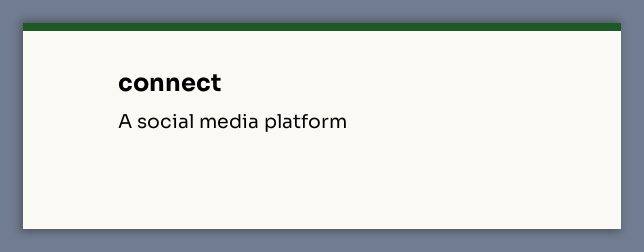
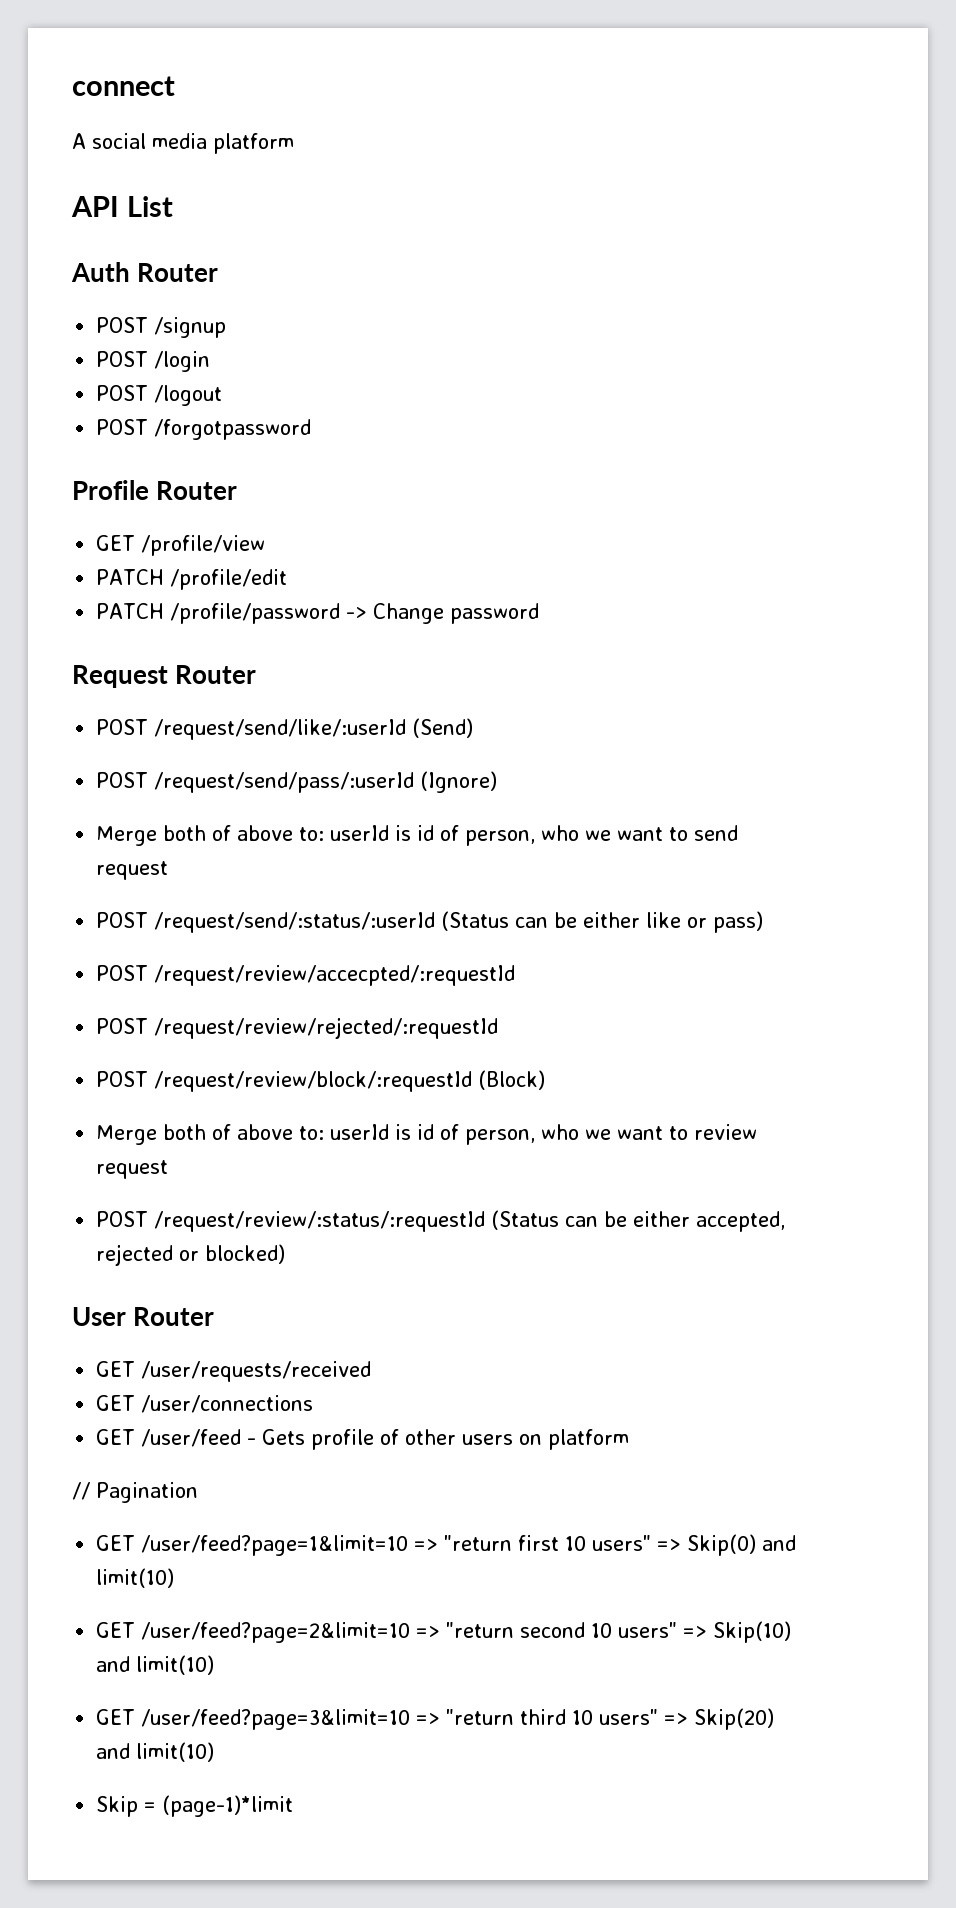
+ API List
+ Auth Router
+ POST /signup
+ POST /login
+ POST /logout
+ POST /forgotpassword
+ Profile Router
+ GET /profile/view
+ PATCH /profile/edit
+ PATCH /profile/password -> Change password
+ Request Router
+ POST /request/send/like/:userId (Send)
+ POST /request/send/pass/:userId (Ignore)
+ Merge both of above to: userId is id of person, who we want to send request
+ POST /request/send/:status/:userId (Status can be either like or pass)
+ POST /request/review/accecpted/:requestId
+ POST /request/review/rejected/:requestId
+ POST /request/review/block/:requestId (Block)
+ Merge both of above to: userId is id of person, who we want to review request
+ POST /request/review/:status/:requestId (Status can be either accepted, rejected or blocked)
+ User Router
+ GET /user/requests/received
+ GET /user/connections
+ GET /user/feed - Gets profile of other users on platform
+ // Pagination
+ GET /user/feed?page=1&limit=10 => "return first 10 users" => Skip(0) and limit(10)
+ GET /user/feed?page=2&limit=10 => "return second 10 users" => Skip(10) and limit(10)
+ GET /user/feed?page=3&limit=10 => "return third 10 users" => Skip(20) and limit(10)
+ Skip = (page-1)*limit

